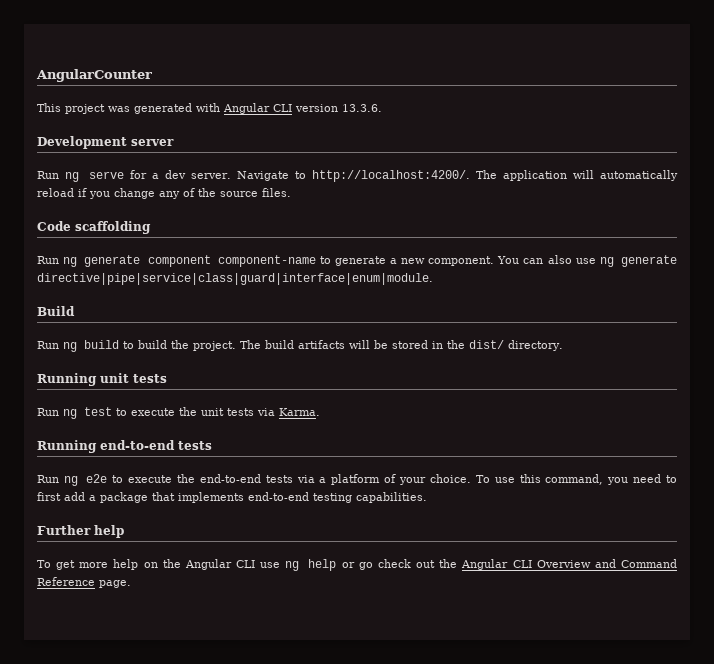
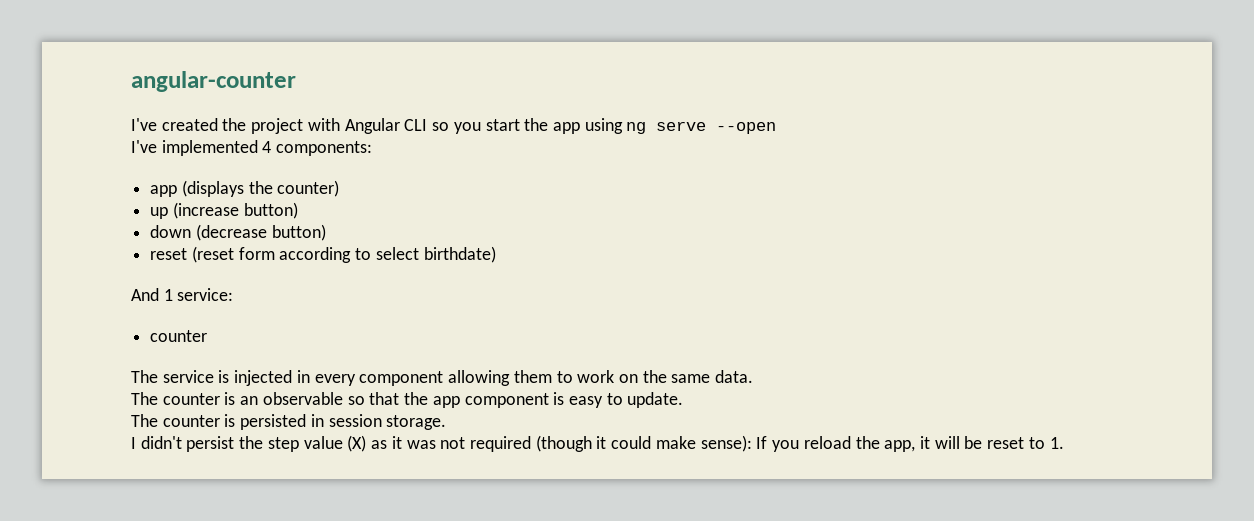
- AngularCounter
- This project was generated with Angular CLI version 13.3.6.
- Development server
- Run ng serve for a dev server. Navigate to http://localhost:4200/. The application will automatically reload if you change any of the source files.
- Code scaffolding
- Run ng generate component component-name to generate a new component. You can also use ng generate directive|pipe|service|class|guard|interface|enum|module.
- Build
- Run ng build to build the project. The build artifacts will be stored in the dist/ directory.
- Running unit tests
- Run ng test to execute the unit tests via Karma.
- Running end-to-end tests
- Run ng e2e to execute the end-to-end tests via a platform of your choice. To use this command, you need to first add a package that implements end-to-end testing capabilities.
- Further help
- To get more help on the Angular CLI use ng help or go check out the Angular CLI Overview and Command Reference page.
+ angular-counter
+ I've created the project with Angular CLI so you start the app using ng serve --open
+ I've implemented 4 components:
+ app (displays the counter)
+ up (increase button)
+ down (decrease button)
+ reset (reset form according to select birthdate)
+ And 1 service:
+ counter
+ The service is injected in every component allowing them to work on the same data.
+ The counter is an observable so that the app component is easy to update.
+ The counter is persisted in session storage.
+ I didn't persist the step value (X) as it was not required (though it could make sense): If you reload the app, it will be reset to 1.

